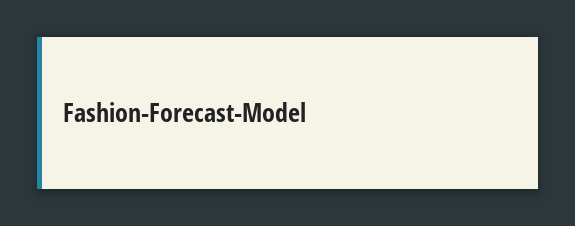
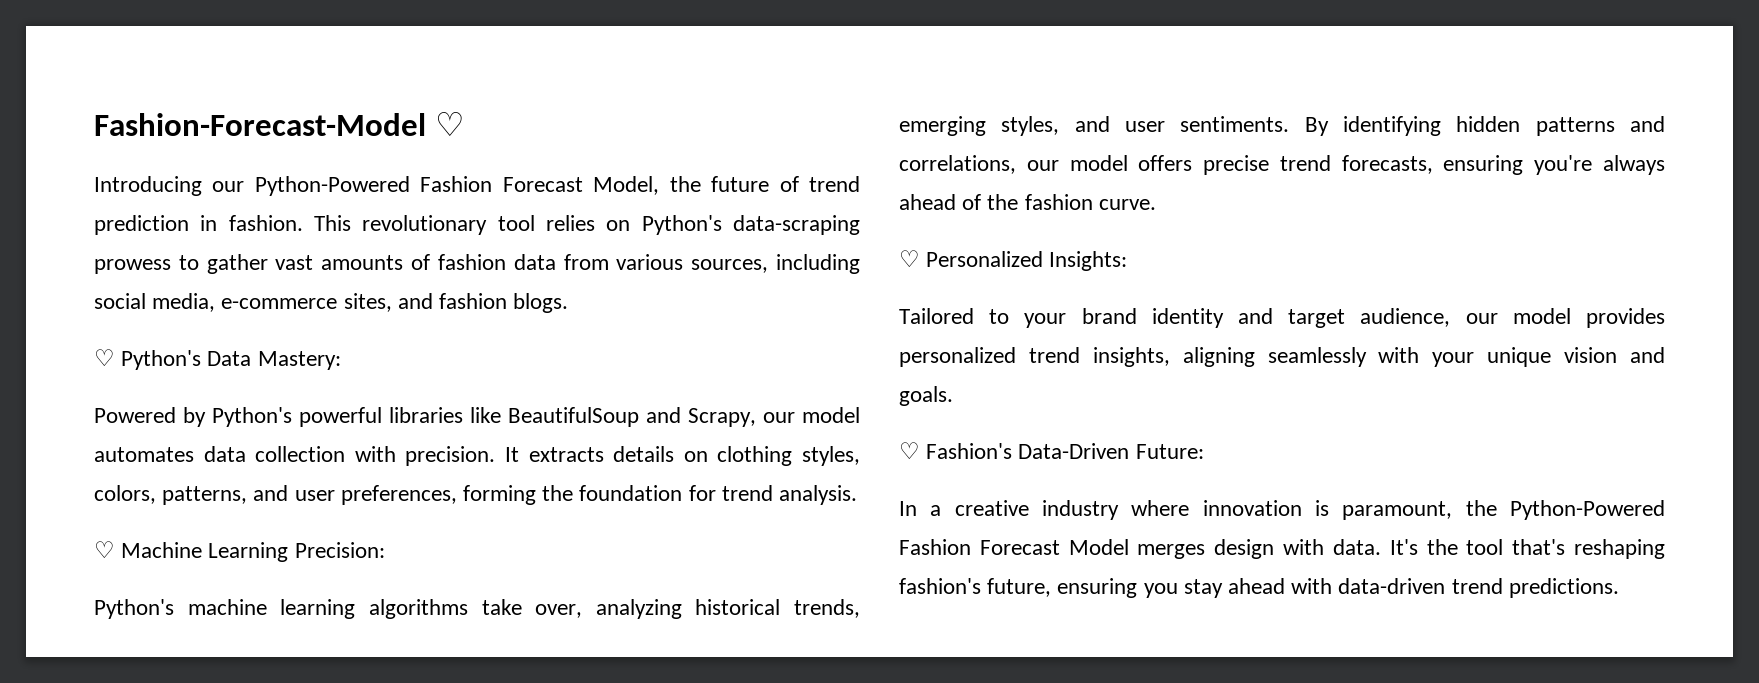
- Fashion-Forecast-Model
+ Fashion-Forecast-Model ♡
+ Introducing our Python-Powered Fashion Forecast Model, the future of trend prediction in fashion. This revolutionary tool relies on Python's data-scraping prowess to gather vast amounts of fashion data from various sources, including social media, e-commerce sites, and fashion blogs.
+ ♡ Python's Data Mastery:
+ Powered by Python's powerful libraries like BeautifulSoup and Scrapy, our model automates data collection with precision. It extracts details on clothing styles, colors, patterns, and user preferences, forming the foundation for trend analysis.
+ ♡ Machine Learning Precision:
+ Python's machine learning algorithms take over, analyzing historical trends, emerging styles, and user sentiments. By identifying hidden patterns and correlations, our model offers precise trend forecasts, ensuring you're always ahead of the fashion curve.
+ ♡ Personalized Insights:
+ Tailored to your brand identity and target audience, our model provides personalized trend insights, aligning seamlessly with your unique vision and goals.
+ ♡ Fashion's Data-Driven Future:
+ In a creative industry where innovation is paramount, the Python-Powered Fashion Forecast Model merges design with data. It's the tool that's reshaping fashion's future, ensuring you stay ahead with data-driven trend predictions.

